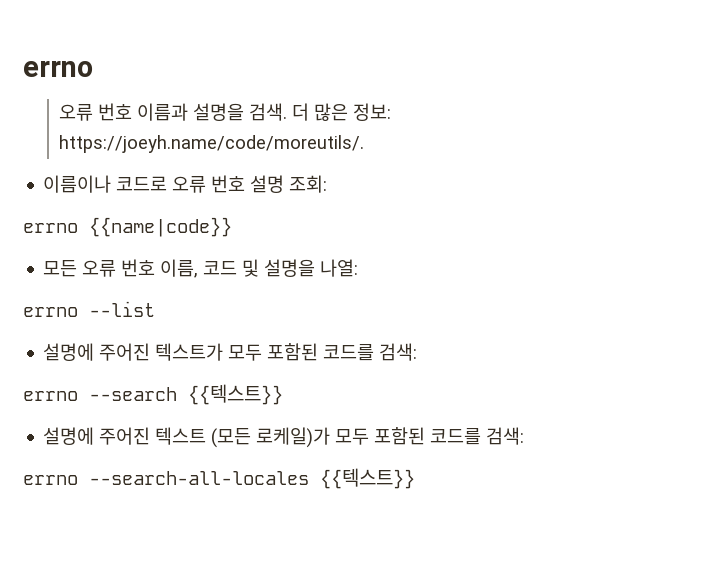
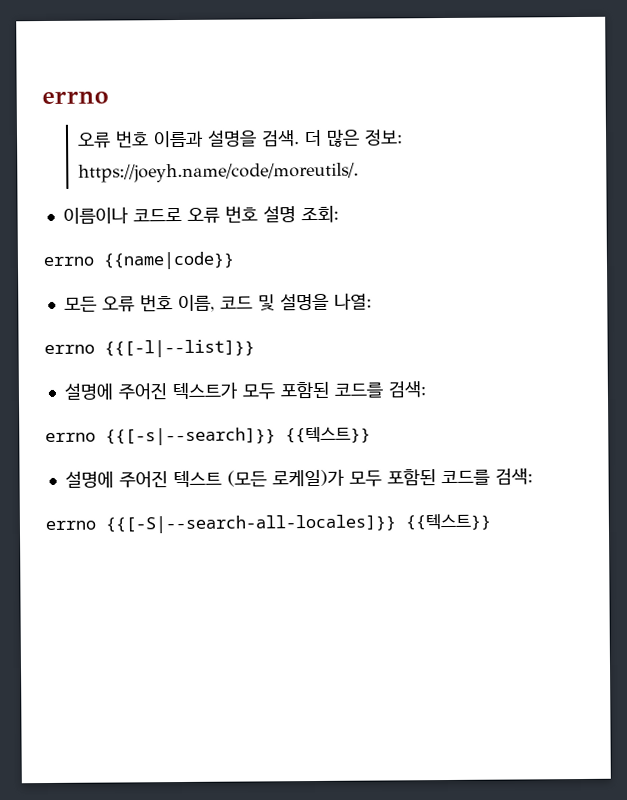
- errno --list
+ errno {{[-l|--list]}}
- errno --search {{텍스트}}
+ errno {{[-s|--search]}} {{텍스트}}
- errno --search-all-locales {{텍스트}}
+ errno {{[-S|--search-all-locales]}} {{텍스트}}

